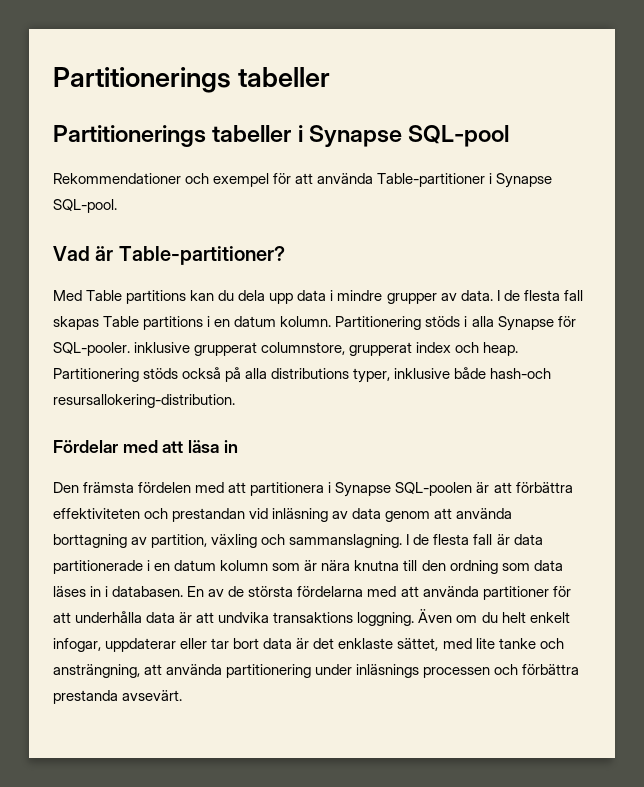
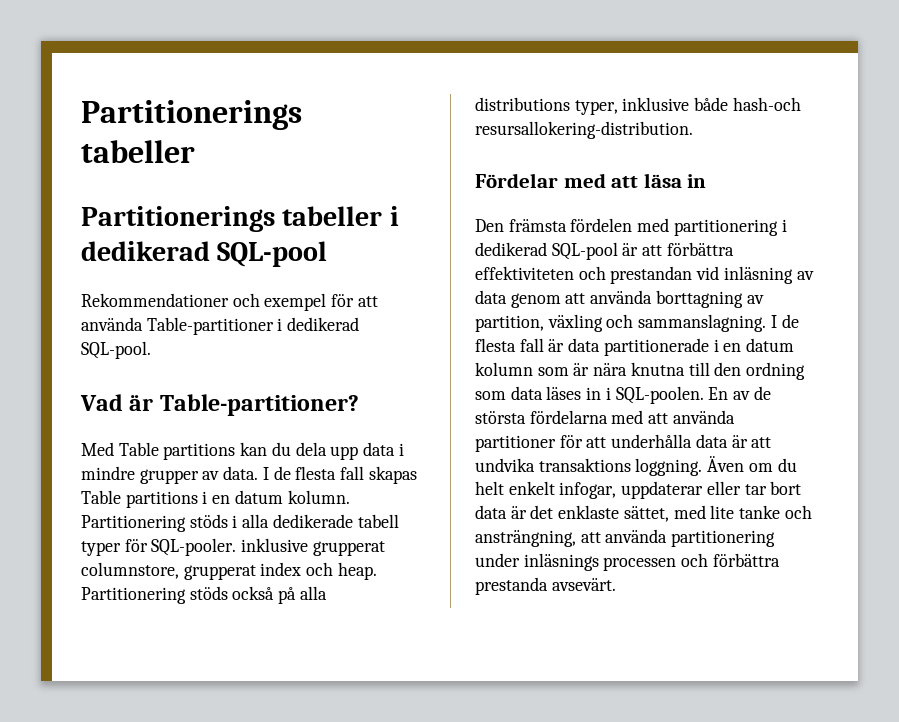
- Partitionerings tabeller i Synapse SQL-pool
+ Partitionerings tabeller i dedikerad SQL-pool
- Rekommendationer och exempel för att använda Table-partitioner i Synapse SQL-pool.
+ Rekommendationer och exempel för att använda Table-partitioner i dedikerad SQL-pool.
- Partitionering stöds i alla Synapse för SQL-pooler. inklusive grupperat columnstore, grupperat index och heap.
+ Partitionering stöds i alla dedikerade tabell typer för SQL-pooler. inklusive grupperat columnstore, grupperat index och heap.
- Den främsta fördelen med att partitionera i Synapse SQL-poolen är att förbättra effektiviteten och prestandan vid inläsning av data genom att använda borttagning av partition, växling och sammanslagning.
+ Den främsta fördelen med partitionering i dedikerad SQL-pool är att förbättra effektiviteten och prestandan vid inläsning av data genom att använda borttagning av partition, växling och sammanslagning.
- I de flesta fall är data partitionerade i en datum kolumn som är nära knutna till den ordning som data läses in i databasen.
+ I de flesta fall är data partitionerade i en datum kolumn som är nära knutna till den ordning som data läses in i SQL-poolen.

